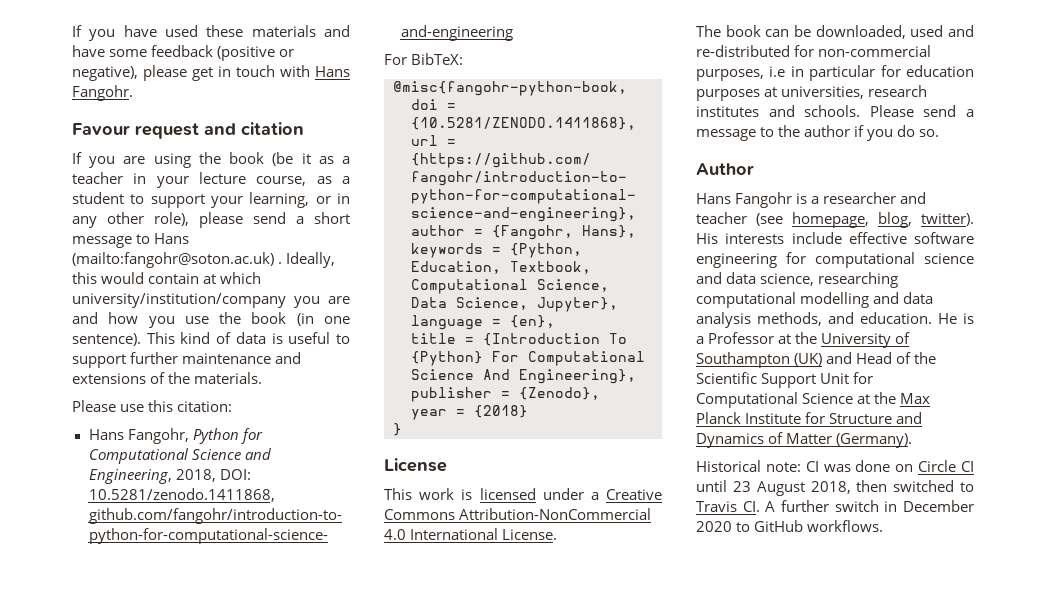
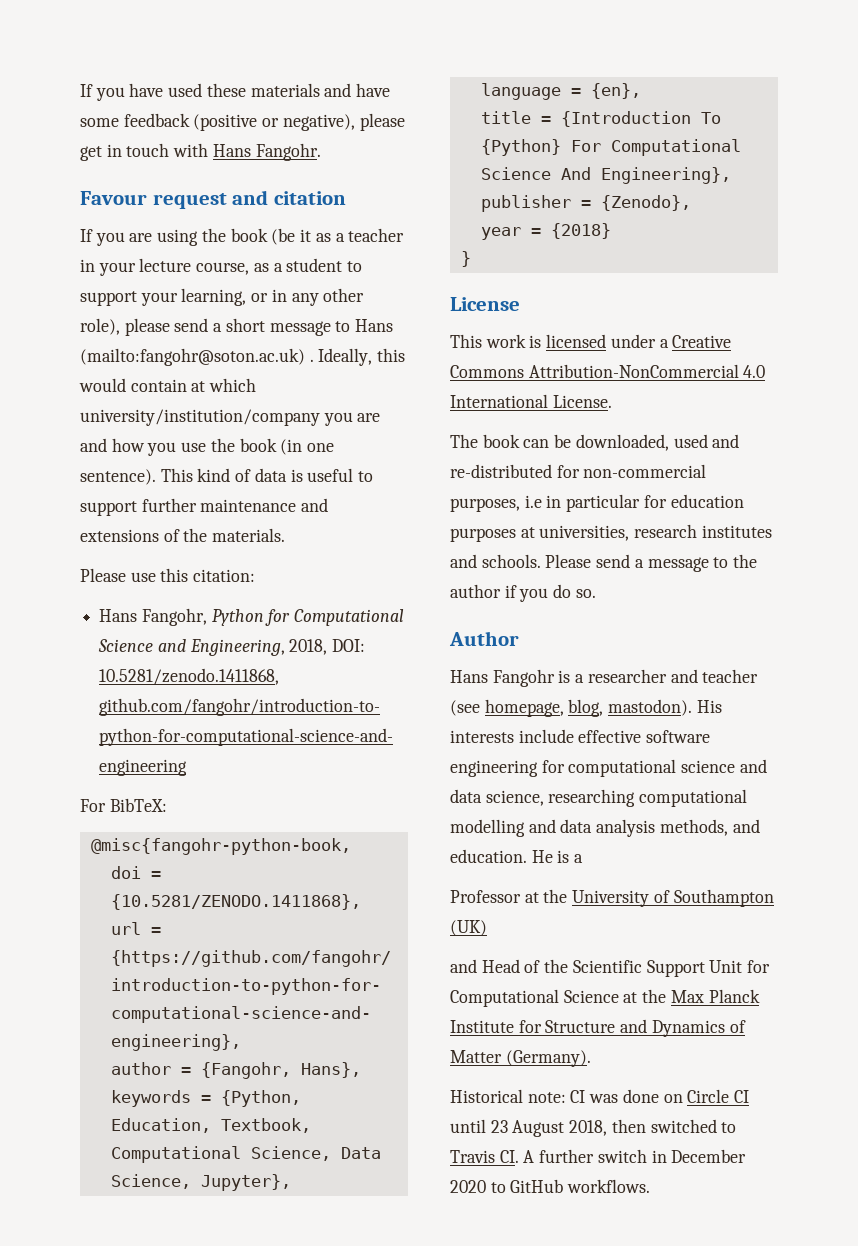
- Hans Fangohr is a researcher and teacher (see homepage, blog, twitter).
+ Hans Fangohr is a researcher and teacher (see homepage, blog, mastodon).
- He is a Professor at the University of Southampton (UK) and Head of the Scientific Support Unit for Computational Science at the Max Planck Institute for Structure and Dynamics of Matter (Germany).
+ He is a
+ Professor at the University of Southampton (UK)
+ and Head of the Scientific Support Unit for Computational Science at the Max Planck Institute for Structure and Dynamics of Matter (Germany).

